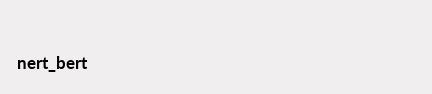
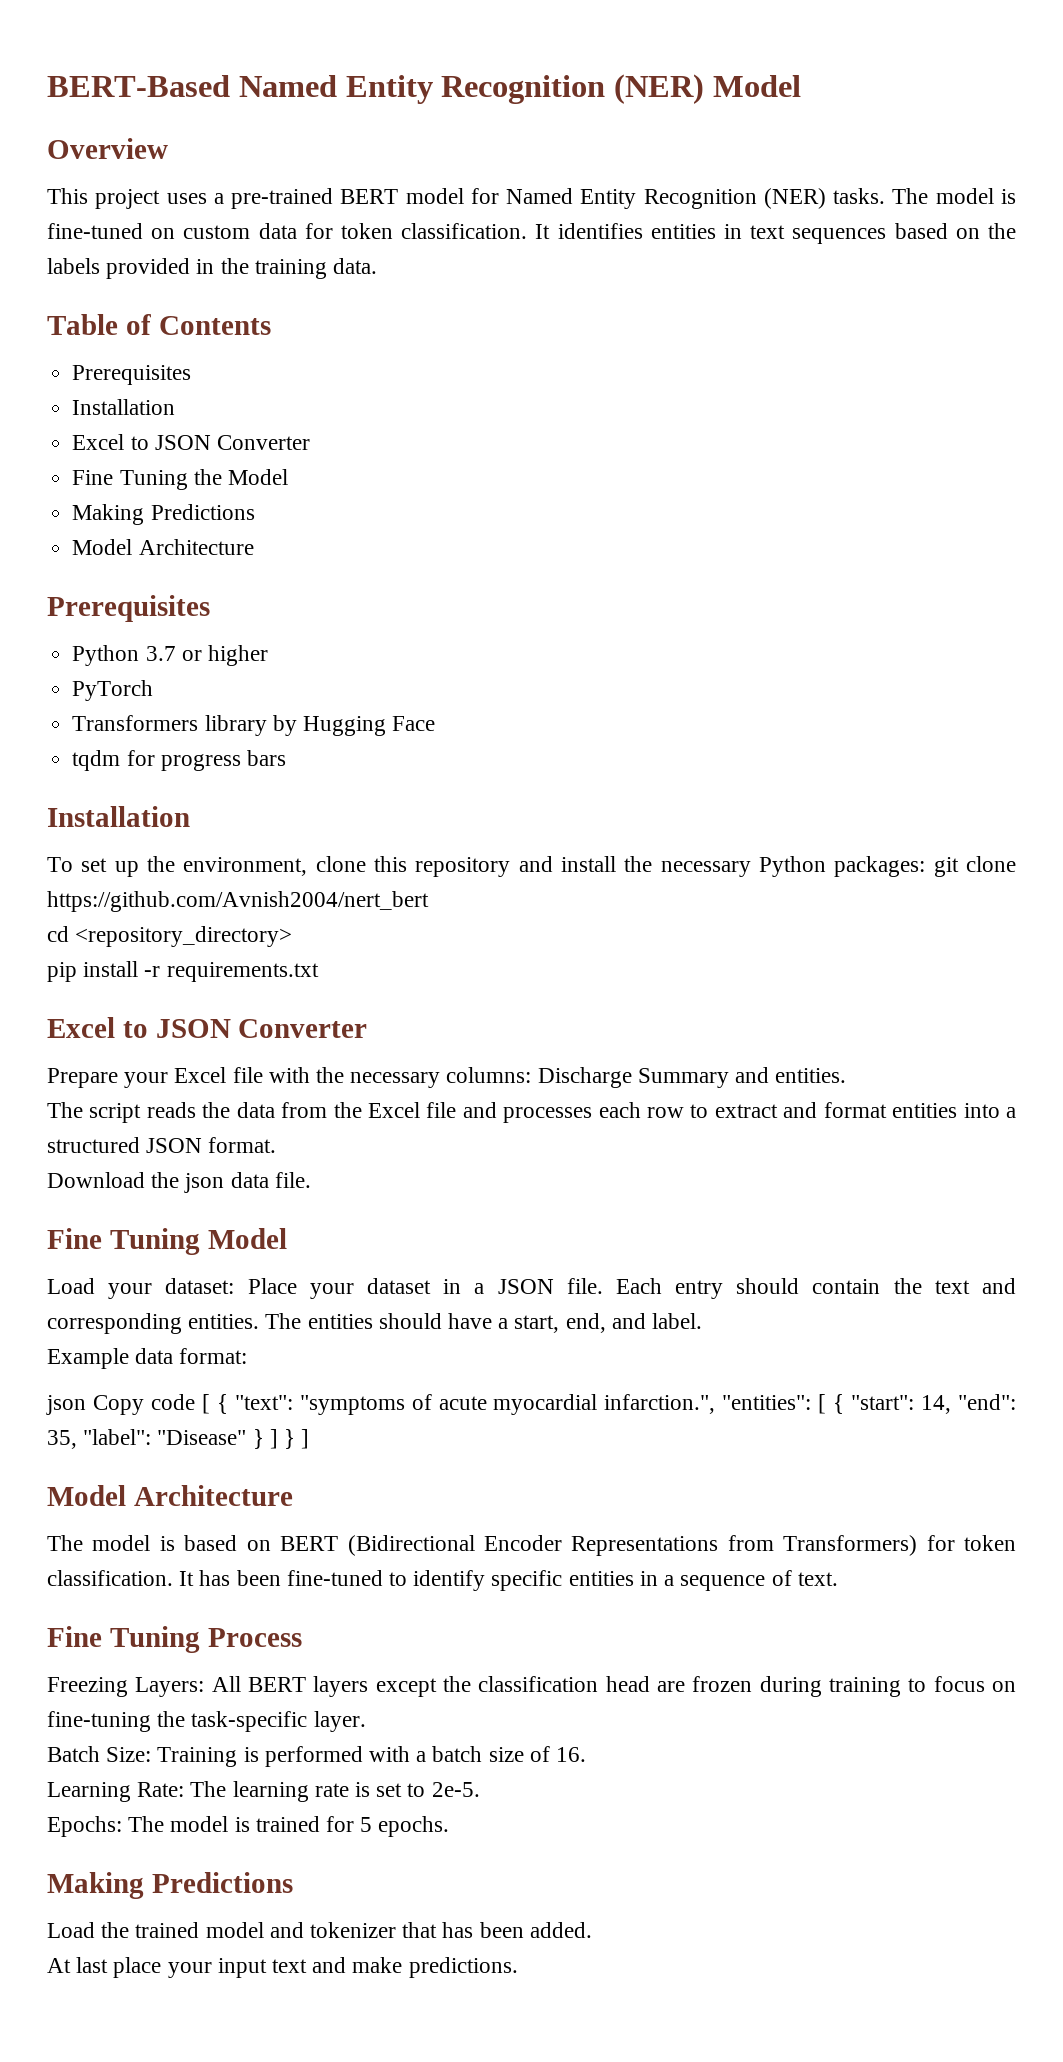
- nert_bert
+ BERT-Based Named Entity Recognition (NER) Model
+ Overview
+ This project uses a pre-trained BERT model for Named Entity Recognition (NER) tasks. The model is fine-tuned on custom data for token classification. It identifies entities in text sequences based on the labels provided in the training data.
+ Table of Contents
+ Prerequisites
+ Installation
+ Excel to JSON Converter
+ Fine Tuning the Model
+ Making Predictions
+ Model Architecture
+ Prerequisites
+ Python 3.7 or higher
+ PyTorch
+ Transformers library by Hugging Face
+ tqdm for progress bars
+ Installation
+ To set up the environment, clone this repository and install the necessary Python packages: git clone https://github.com/Avnish2004/nert_bert
+ cd <repository_directory>
+ pip install -r requirements.txt
+ Excel to JSON Converter
+ Prepare your Excel file with the necessary columns: Discharge Summary and entities.
+ The script reads the data from the Excel file and processes each row to extract and format entities into a structured JSON format.
+ Download the json data file.
+ Fine Tuning Model
+ Load your dataset: Place your dataset in a JSON file. Each entry should contain the text and corresponding entities. The entities should have a start, end, and label.
+ Example data format:
+ json Copy code [ { "text": "symptoms of acute myocardial infarction.", "entities": [ { "start": 14, "end": 35, "label": "Disease" } ] } ]
+ Model Architecture
+ The model is based on BERT (Bidirectional Encoder Representations from Transformers) for token classification. It has been fine-tuned to identify specific entities in a sequence of text.
+ Fine Tuning Process
+ Freezing Layers: All BERT layers except the classification head are frozen during training to focus on fine-tuning the task-specific layer.
+ Batch Size: Training is performed with a batch size of 16.
+ Learning Rate: The learning rate is set to 2e-5.
+ Epochs: The model is trained for 5 epochs.
+ Making Predictions
+ Load the trained model and tokenizer that has been added.
+ At last place your input text and make predictions.

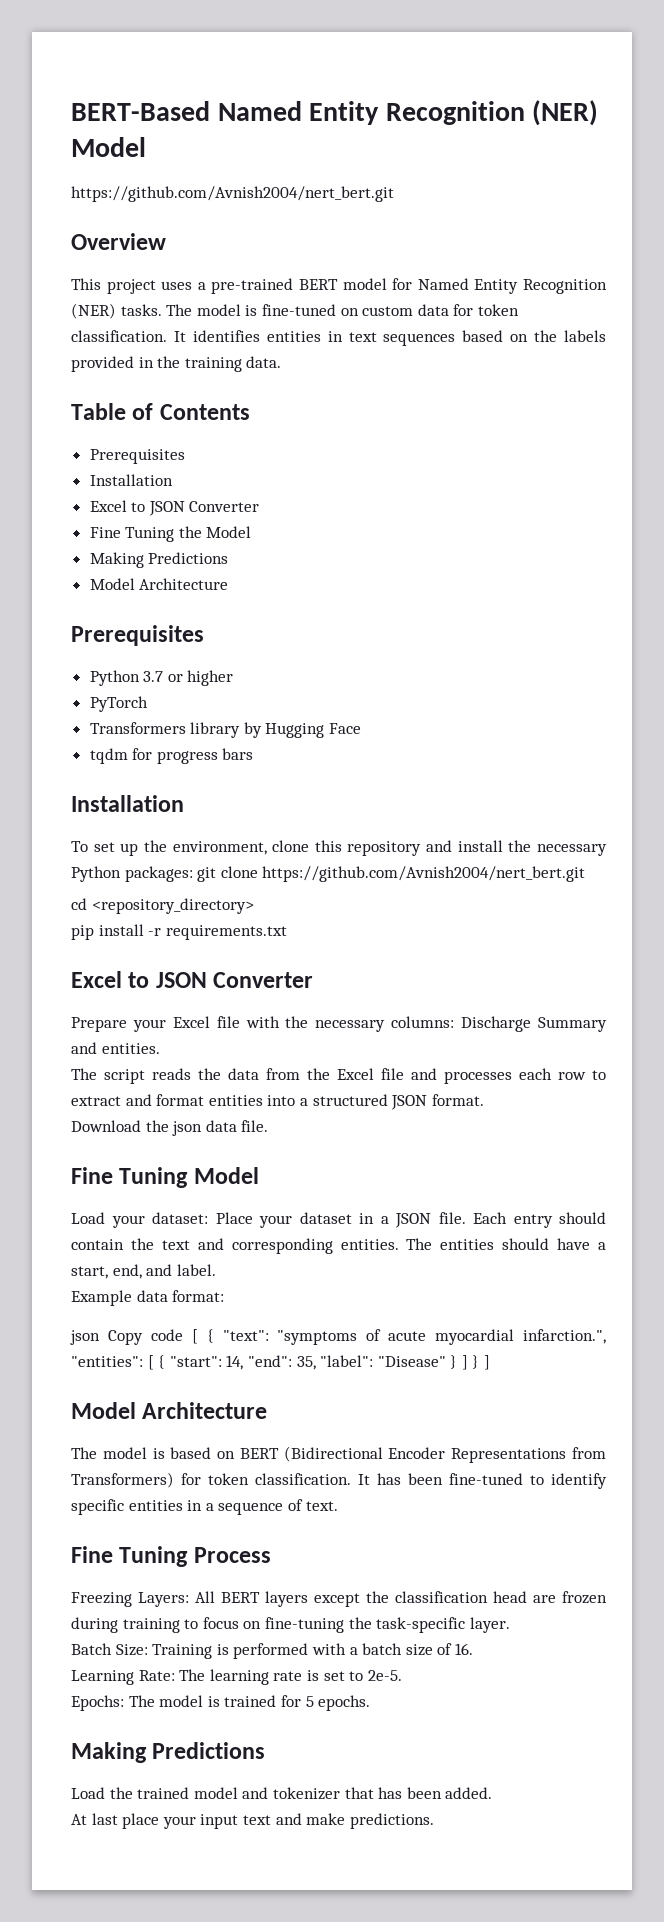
  BERT-Based Named Entity Recognition (NER) Model
+ https://github.com/Avnish2004/nert_bert.git
- To set up the environment, clone this repository and install the necessary Python packages: git clone https://github.com/Avnish2004/nert_bert
+ To set up the environment, clone this repository and install the necessary Python packages: git clone https://github.com/Avnish2004/nert_bert.git

